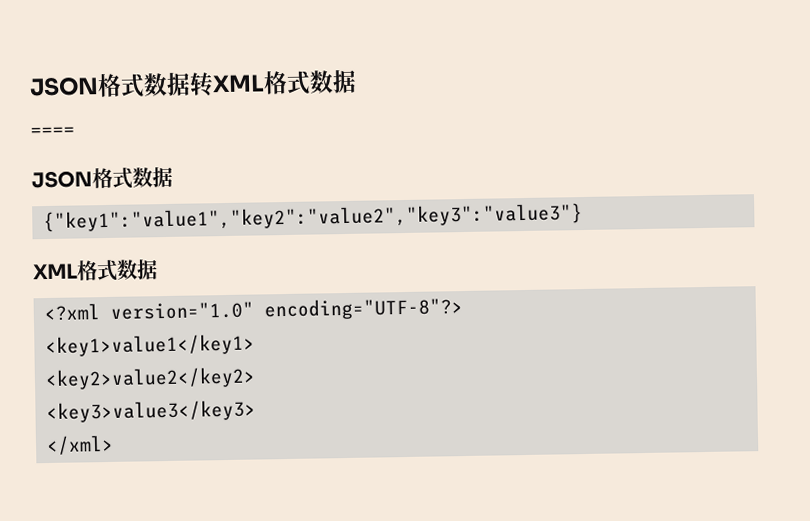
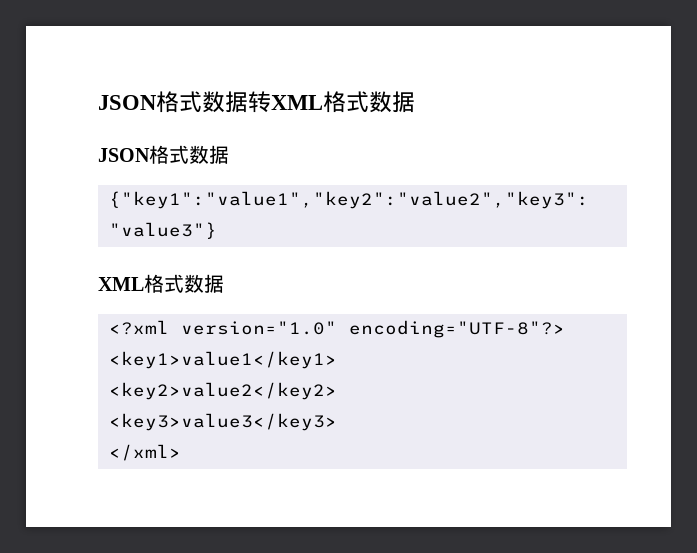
- ====

